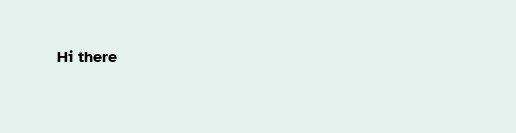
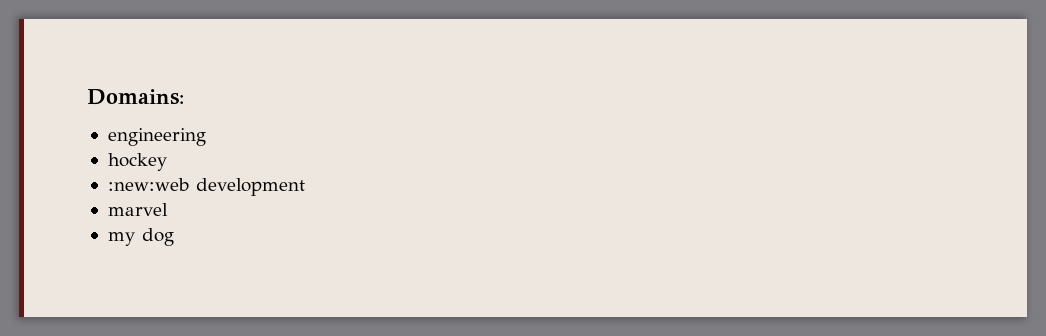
- Hi there
+ Domains:
+ engineering
+ hockey
+ :new:web development
+ marvel
+ my dog

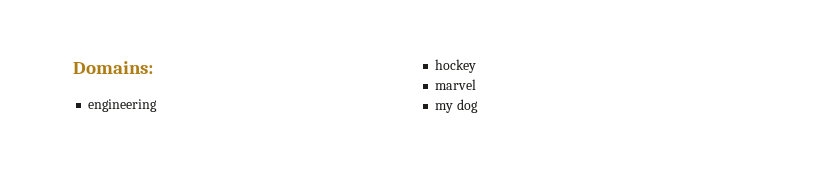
- :new:web development

